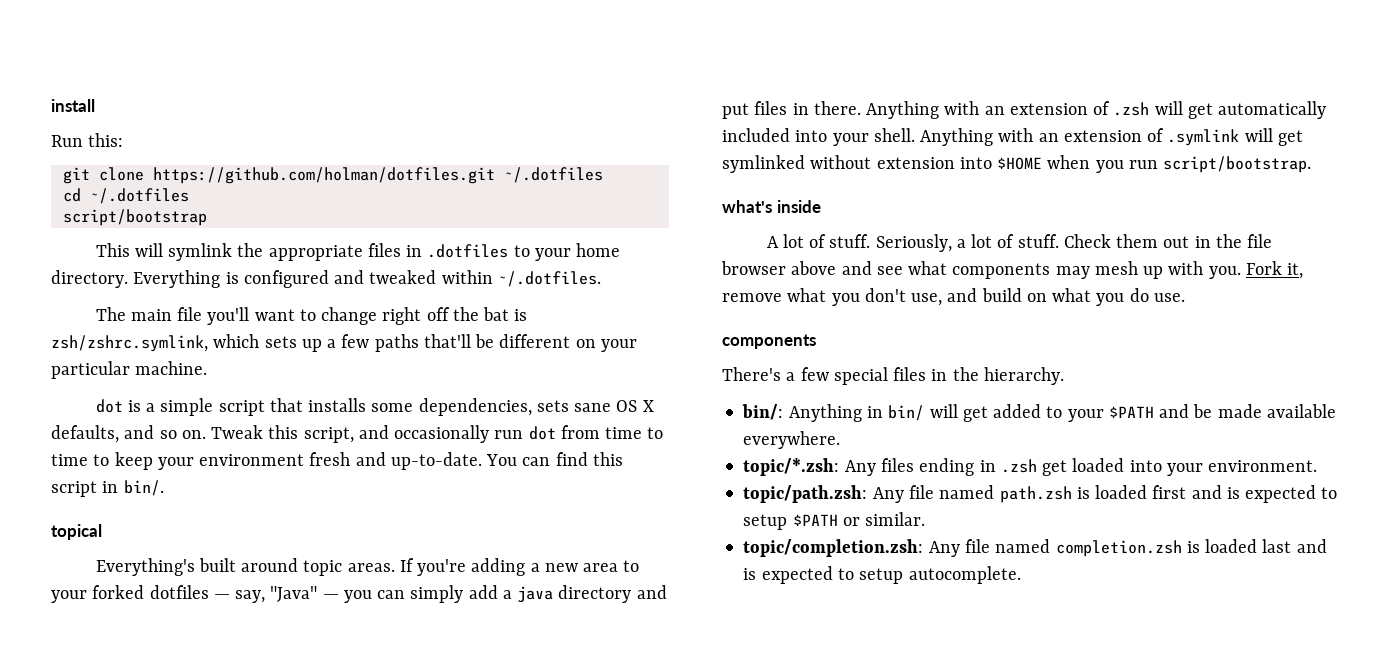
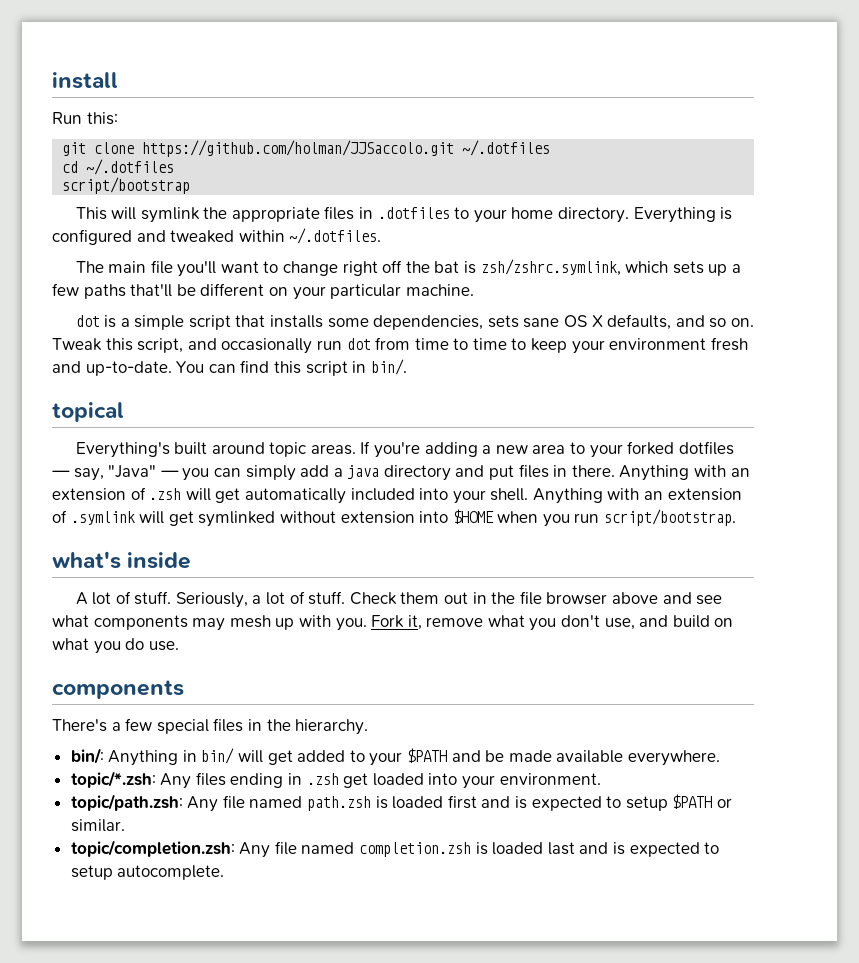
- git clone https://github.com/holman/dotfiles.git ~/.dotfiles
+ git clone https://github.com/holman/JJSaccolo.git ~/.dotfiles

